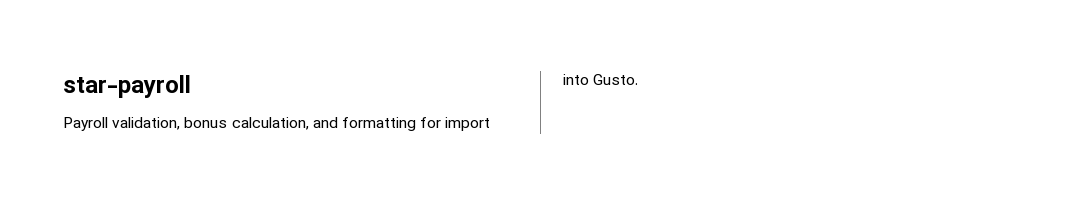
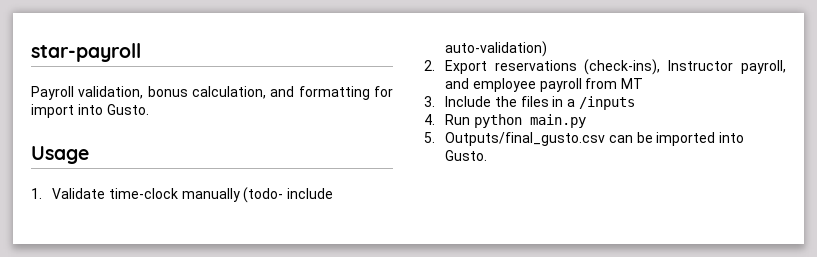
+ Usage
+ 1. Validate time-clock manually (todo- include auto-validation)
+ 2. Export reservations (check-ins), Instructor payroll, and employee payroll from MT
+ 3. Include the files in a /inputs
+ 4. Run python main.py
+ 5. Outputs/final_gusto.csv can be imported into Gusto.

